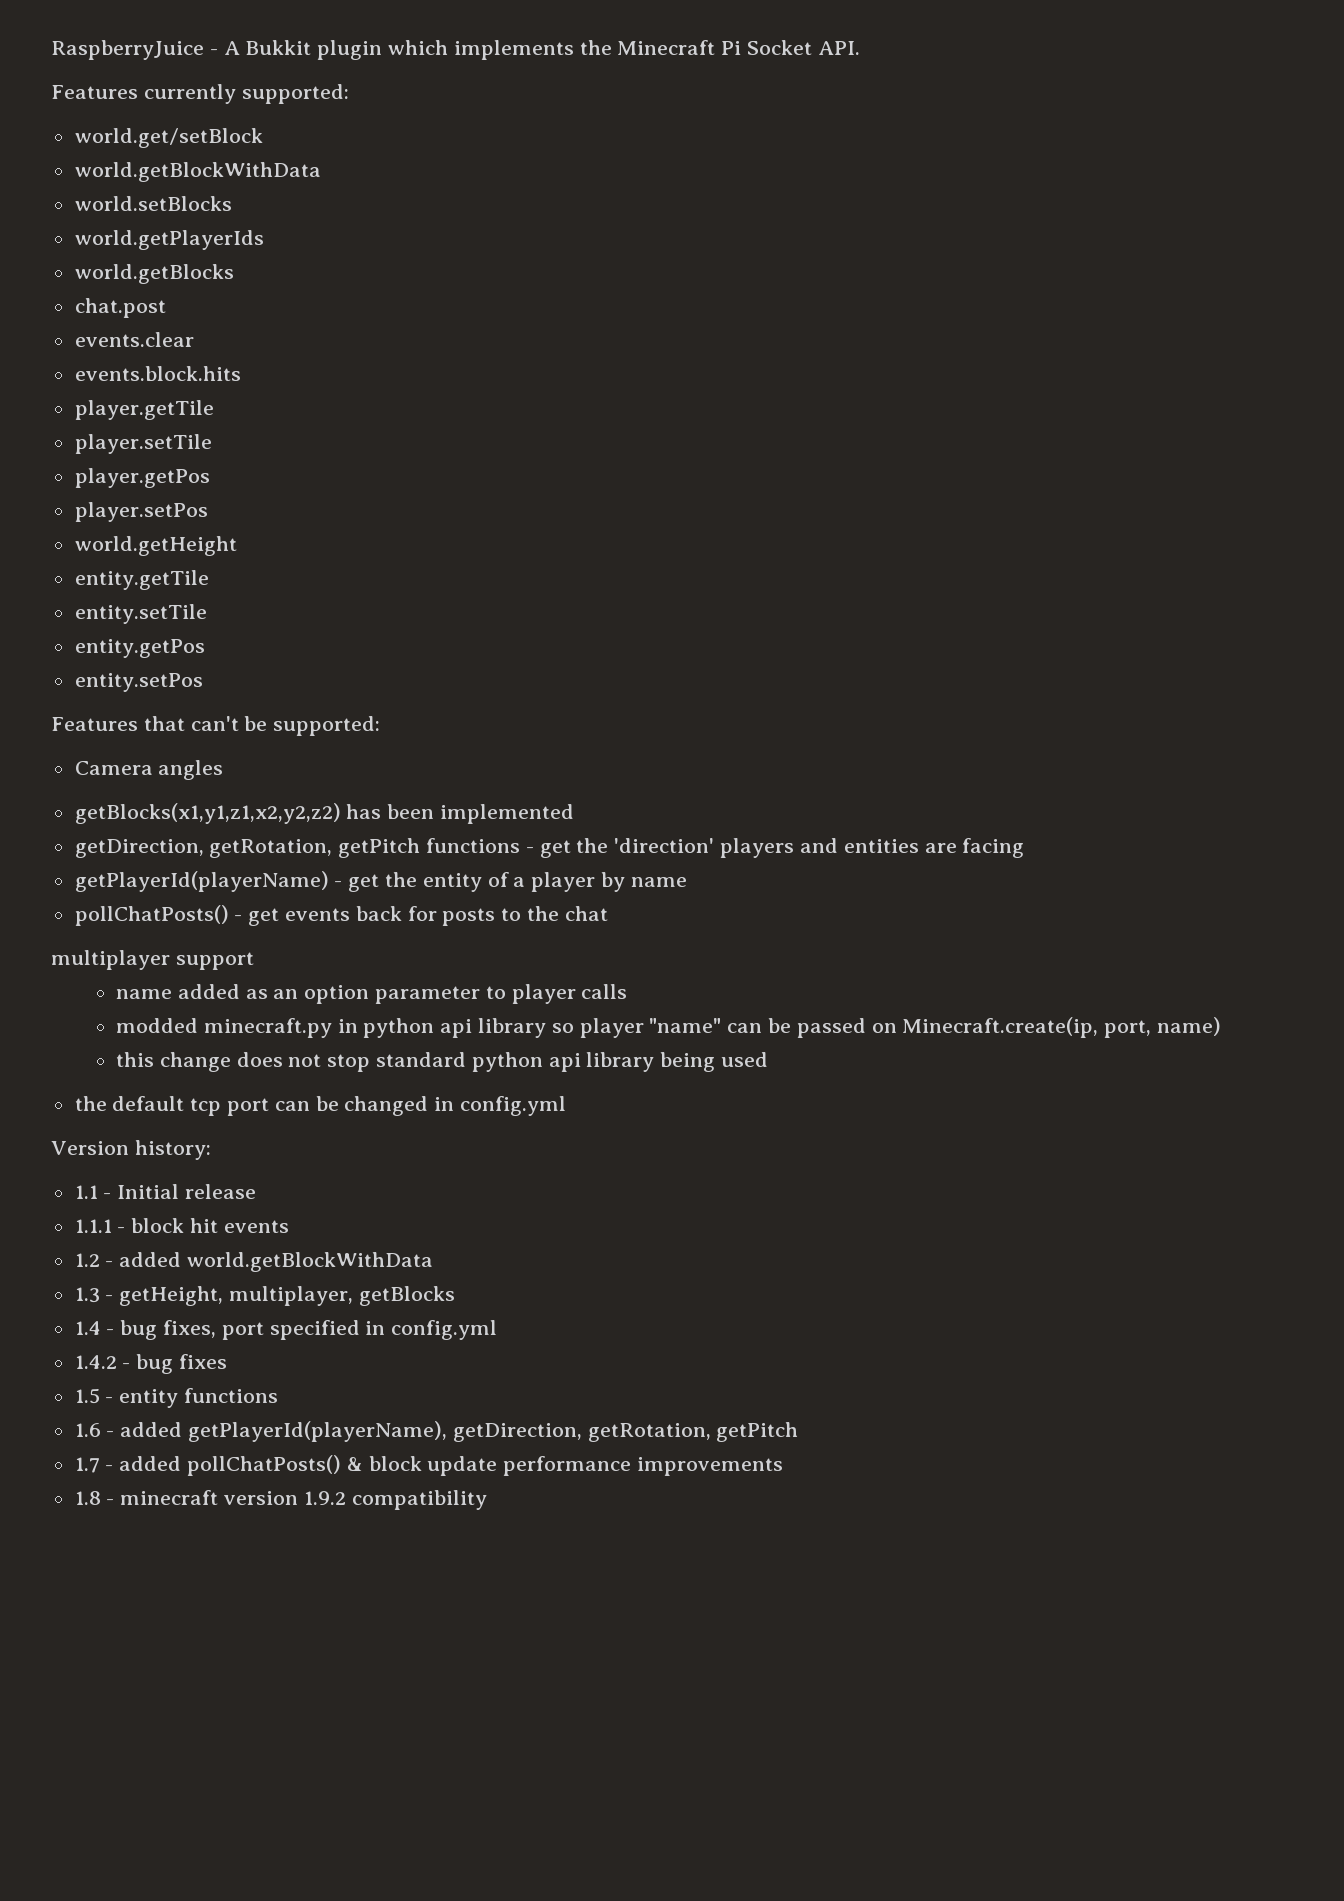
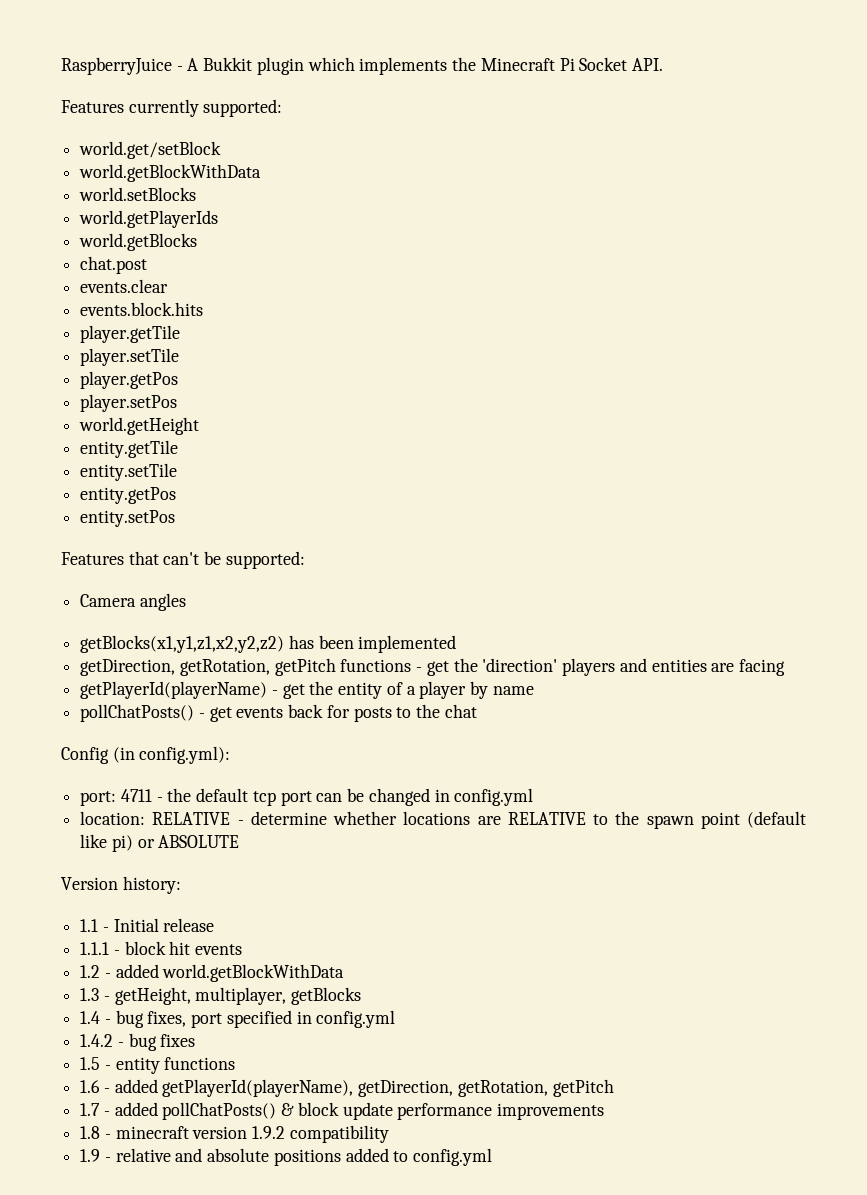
- multiplayer support
- name added as an option parameter to player calls
- modded minecraft.py in python api library so player "name" can be passed on Minecraft.create(ip, port, name)
- this change does not stop standard python api library being used
- the default tcp port can be changed in config.yml
+ Config (in config.yml):
+ port: 4711 - the default tcp port can be changed in config.yml
+ location: RELATIVE - determine whether locations are RELATIVE to the spawn point (default like pi) or ABSOLUTE
+ 1.9 - relative and absolute positions added to config.yml

